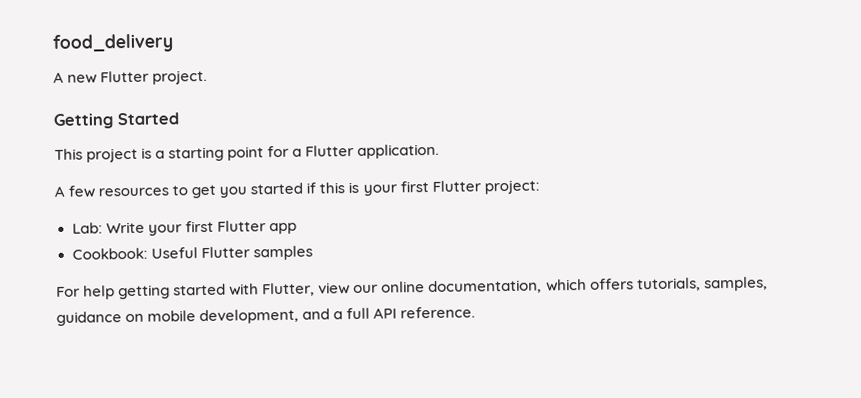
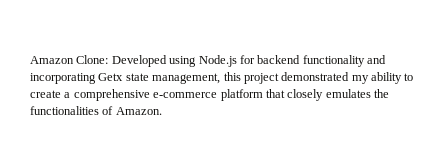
- food_delivery
- A new Flutter project.
- Getting Started
- This project is a starting point for a Flutter application.
- A few resources to get you started if this is your first Flutter project:
- Lab: Write your first Flutter app
- Cookbook: Useful Flutter samples
- For help getting started with Flutter, view our online documentation, which offers tutorials, samples, guidance on mobile development, and a full API reference.
+ Amazon Clone: Developed using Node.js for backend functionality and incorporating Getx state management, this project demonstrated my ability to create a comprehensive e-commerce platform that closely emulates the functionalities of Amazon.

